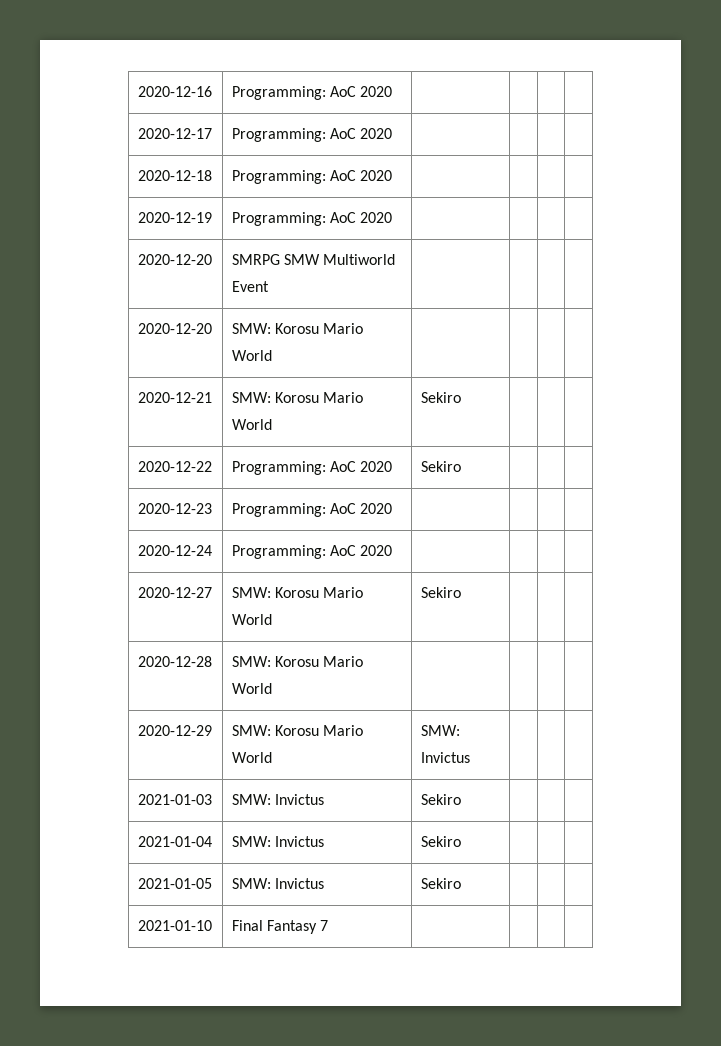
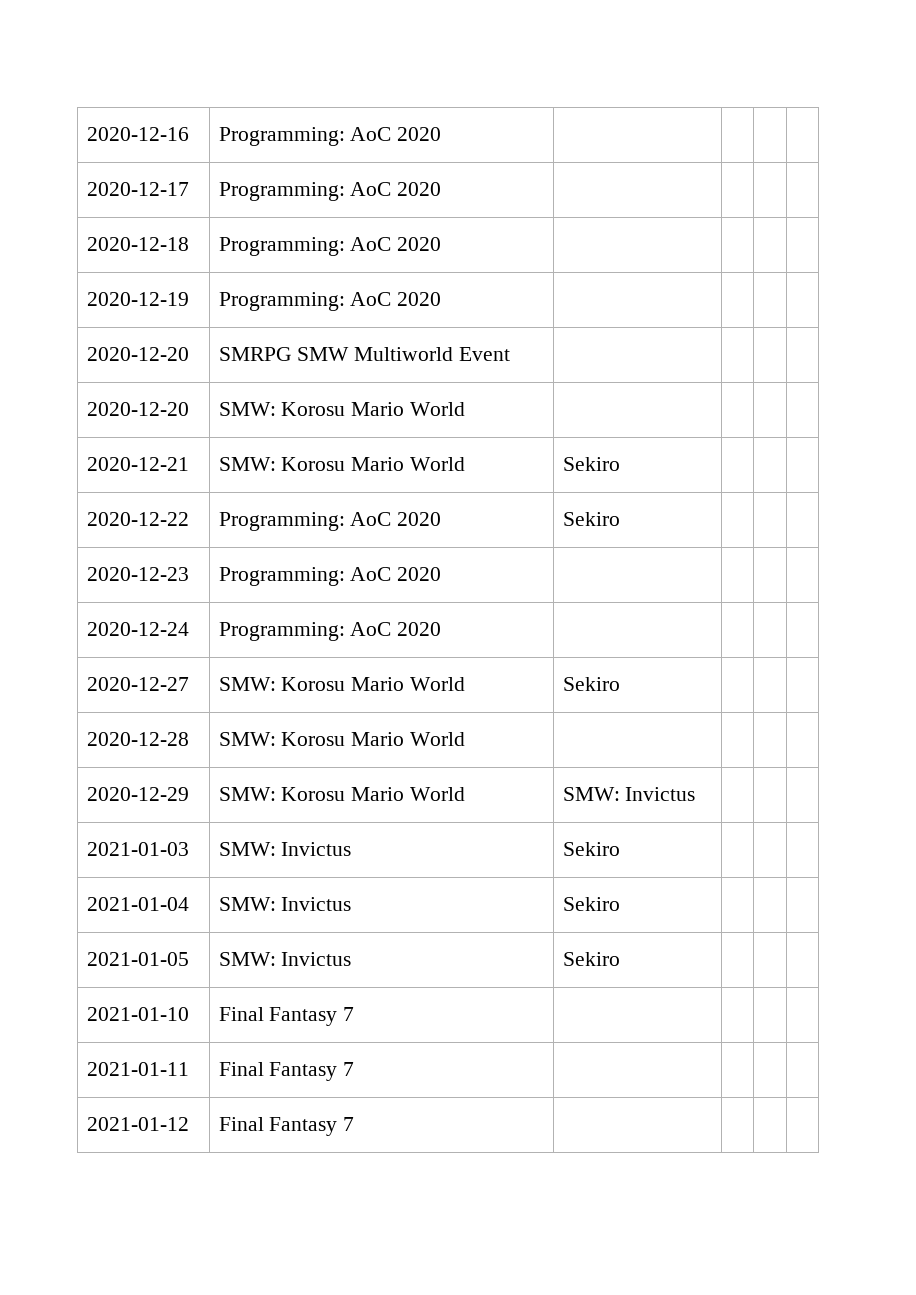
+ 2021-01-11 | Final Fantasy 7 | | | |
+ 2021-01-12 | Final Fantasy 7 | | | |

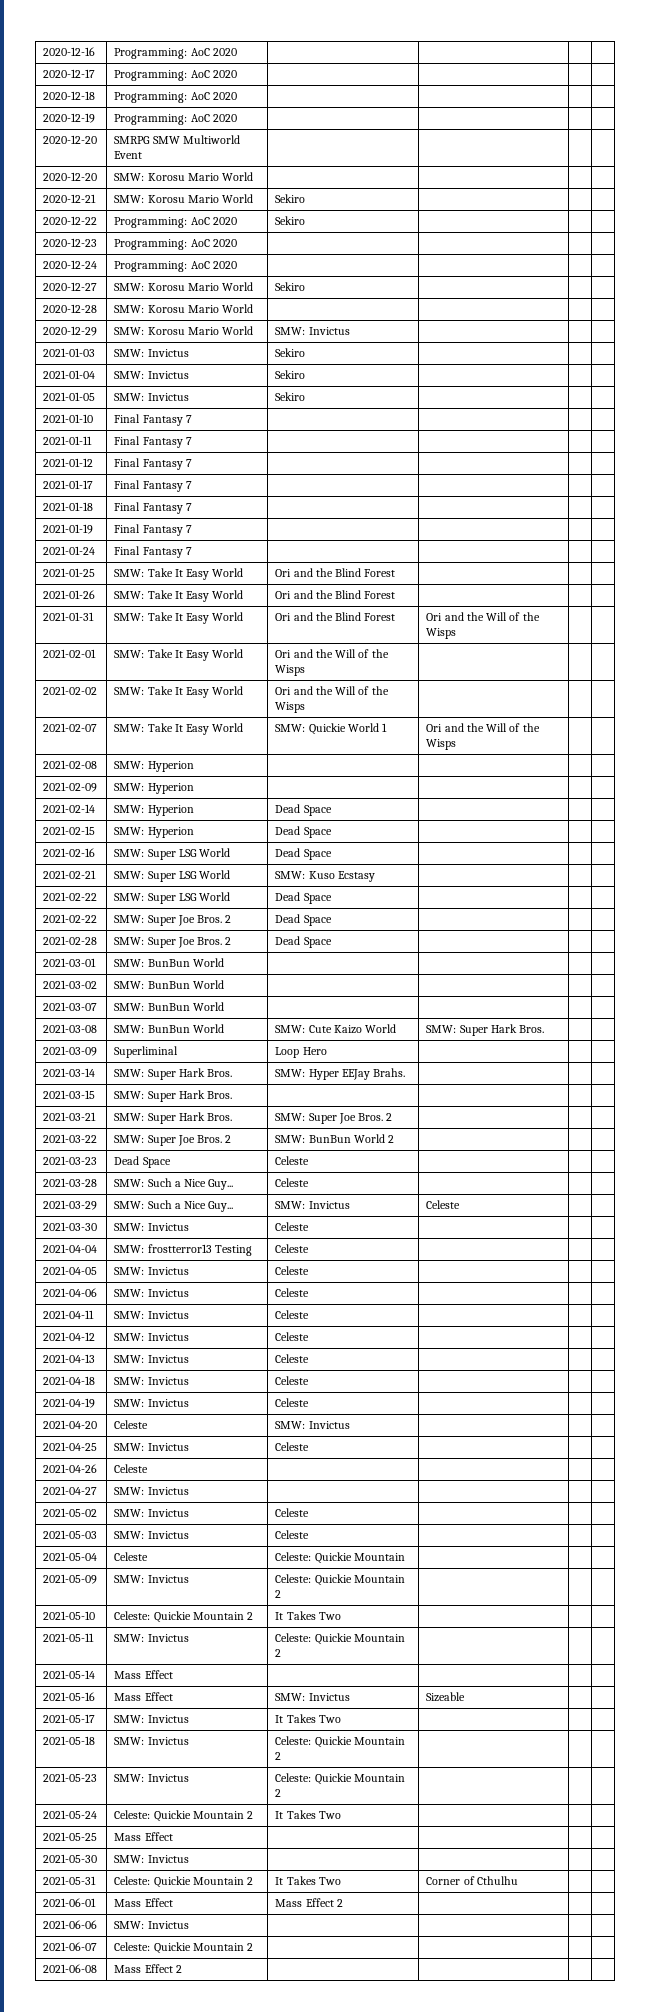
+ 2021-01-17 | Final Fantasy 7 | | | |
+ 2021-01-18 | Final Fantasy 7 | | | |
+ 2021-01-19 | Final Fantasy 7 | | | |
+ 2021-01-24 | Final Fantasy 7 | | | |
+ 2021-01-25 | SMW: Take It Easy World | Ori and the Blind Forest | | |
+ 2021-01-26 | SMW: Take It Easy World | Ori and the Blind Forest | | |
+ 2021-01-31 | SMW: Take It Easy World | Ori and the Blind Forest | Ori and the Will of the Wisps | |
+ 2021-02-01 | SMW: Take It Easy World | Ori and the Will of the Wisps | | |
+ 2021-02-02 | SMW: Take It Easy World | Ori and the Will of the Wisps | | |
+ 2021-02-07 | SMW: Take It Easy World | SMW: Quickie World 1 | Ori and the Will of the Wisps | |
+ 2021-02-08 | SMW: Hyperion | | | |
+ 2021-02-09 | SMW: Hyperion | | | |
+ 2021-02-14 | SMW: Hyperion | Dead Space | | |
+ 2021-02-15 | SMW: Hyperion | Dead Space | | |
+ 2021-02-16 | SMW: Super LSG World | Dead Space | | |
+ 2021-02-21 | SMW: Super LSG World | SMW: Kuso Ecstasy | | |
+ 2021-02-22 | SMW: Super LSG World | Dead Space | | |
+ 2021-02-22 | SMW: Super Joe Bros. 2 | Dead Space | | |
+ 2021-02-28 | SMW: Super Joe Bros. 2 | Dead Space | | |
+ 2021-03-01 | SMW: BunBun World | | | |
+ 2021-03-02 | SMW: BunBun World | | | |
+ 2021-03-07 | SMW: BunBun World | | | |
+ 2021-03-08 | SMW: BunBun World | SMW: Cute Kaizo World | SMW: Super Hark Bros. | |
+ 2021-03-09 | Superliminal | Loop Hero | | |
+ 2021-03-14 | SMW: Super Hark Bros. | SMW: Hyper EEJay Brahs. | | |
+ 2021-03-15 | SMW: Super Hark Bros. | | | |
+ 2021-03-21 | SMW: Super Hark Bros. | SMW: Super Joe Bros. 2 | | |
+ 2021-03-22 | SMW: Super Joe Bros. 2 | SMW: BunBun World 2 | | |
+ 2021-03-23 | Dead Space | Celeste | | |
+ 2021-03-28 | SMW: Such a Nice Guy... | Celeste | | |
+ 2021-03-29 | SMW: Such a Nice Guy... | SMW: Invictus | Celeste | |
+ 2021-03-30 | SMW: Invictus | Celeste | | |
+ 2021-04-04 | SMW: frostterror13 Testing | Celeste | | |
+ 2021-04-05 | SMW: Invictus | Celeste | | |
+ 2021-04-06 | SMW: Invictus | Celeste | | |
+ 2021-04-11 | SMW: Invictus | Celeste | | |
+ 2021-04-12 | SMW: Invictus | Celeste | | |
+ 2021-04-13 | SMW: Invictus | Celeste | | |
+ 2021-04-18 | SMW: Invictus | Celeste | | |
+ 2021-04-19 | SMW: Invictus | Celeste | | |
+ 2021-04-20 | Celeste | SMW: Invictus | | |
+ 2021-04-25 | SMW: Invictus | Celeste | | |
+ 2021-04-26 | Celeste | | | |
+ 2021-04-27 | SMW: Invictus | | | |
+ 2021-05-02 | SMW: Invictus | Celeste | | |
+ 2021-05-03 | SMW: Invictus | Celeste | | |
+ 2021-05-04 | Celeste | Celeste: Quickie Mountain | | |
+ 2021-05-09 | SMW: Invictus | Celeste: Quickie Mountain 2 | | |
+ 2021-05-10 | Celeste: Quickie Mountain 2 | It Takes Two | | |
+ 2021-05-11 | SMW: Invictus | Celeste: Quickie Mountain 2 | | |
+ 2021-05-14 | Mass Effect | | | |
+ 2021-05-16 | Mass Effect | SMW: Invictus | Sizeable | |
+ 2021-05-17 | SMW: Invictus | It Takes Two | | |
+ 2021-05-18 | SMW: Invictus | Celeste: Quickie Mountain 2 | | |
+ 2021-05-23 | SMW: Invictus | Celeste: Quickie Mountain 2 | | |
+ 2021-05-24 | Celeste: Quickie Mountain 2 | It Takes Two | | |
+ 2021-05-25 | Mass Effect | | | |
+ 2021-05-30 | SMW: Invictus | | | |
+ 2021-05-31 | Celeste: Quickie Mountain 2 | It Takes Two | Corner of Cthulhu | |
+ 2021-06-01 | Mass Effect | Mass Effect 2 | | |
+ 2021-06-06 | SMW: Invictus | | | |
+ 2021-06-07 | Celeste: Quickie Mountain 2 | | | |
+ 2021-06-08 | Mass Effect 2 | | | |

